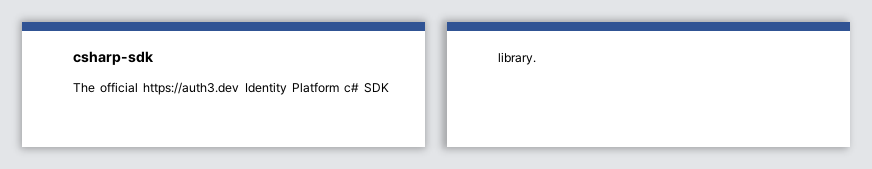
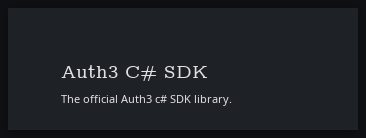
- csharp-sdk
+ Auth3 C# SDK
- The official https://auth3.dev Identity Platform c# SDK library.
+ The official Auth3 c# SDK library.

